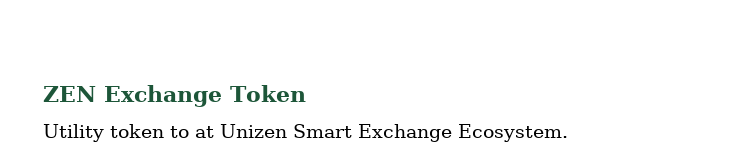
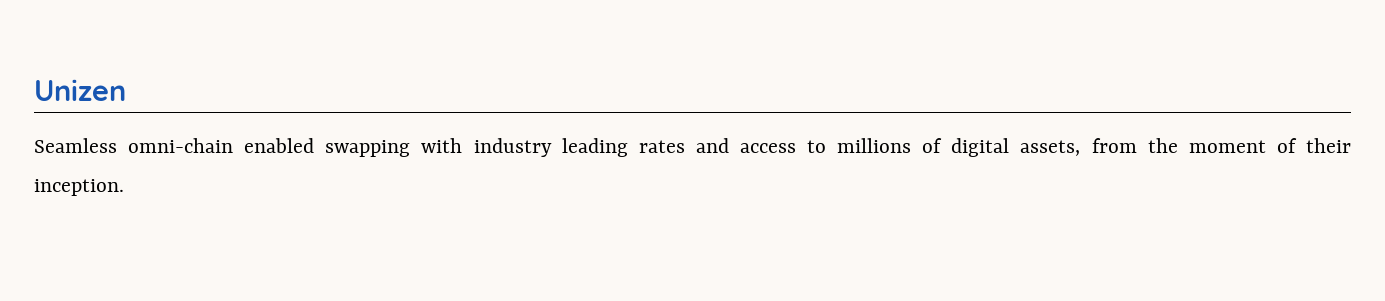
- ZEN Exchange Token
- Utility token to at Unizen Smart Exchange Ecosystem.
+ Unizen
+ Seamless omni-chain enabled swapping with industry leading rates and access to millions of digital assets, from the moment of their inception.

